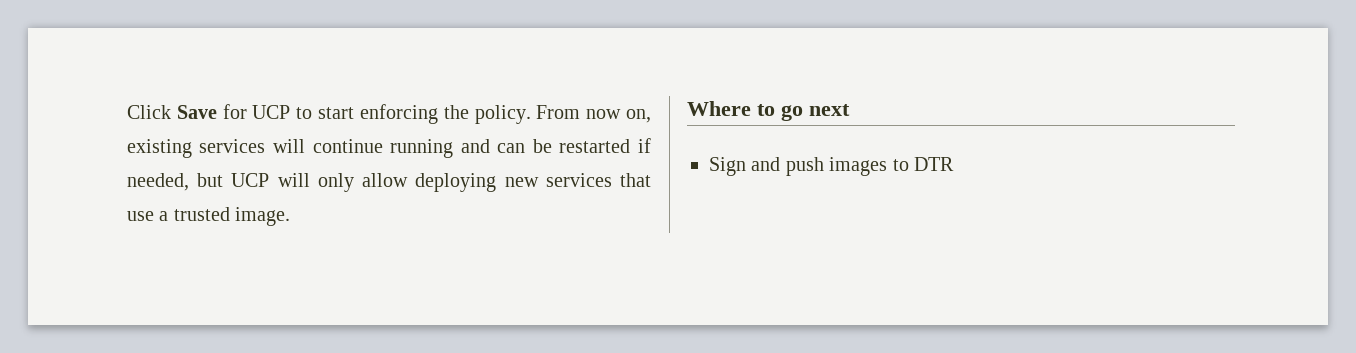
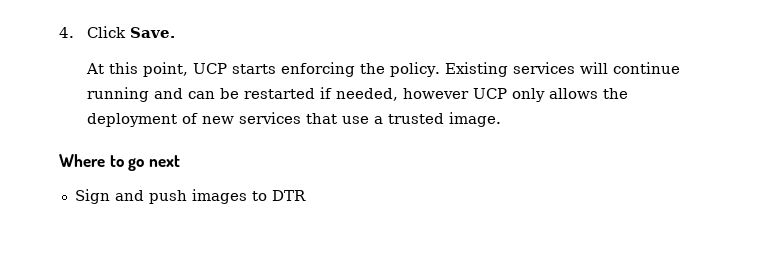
- Click Save for UCP to start enforcing the policy. From now on, existing services will continue running and can be restarted if needed, but UCP will only allow deploying new services that use a trusted image.
+ 4. Click Save.
+ At this point, UCP starts enforcing the policy. Existing services will continue running and can be restarted if needed, however UCP only allows the deployment of new services that use a trusted image.

